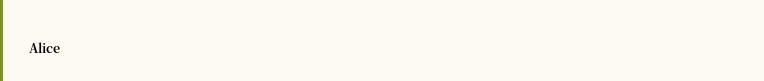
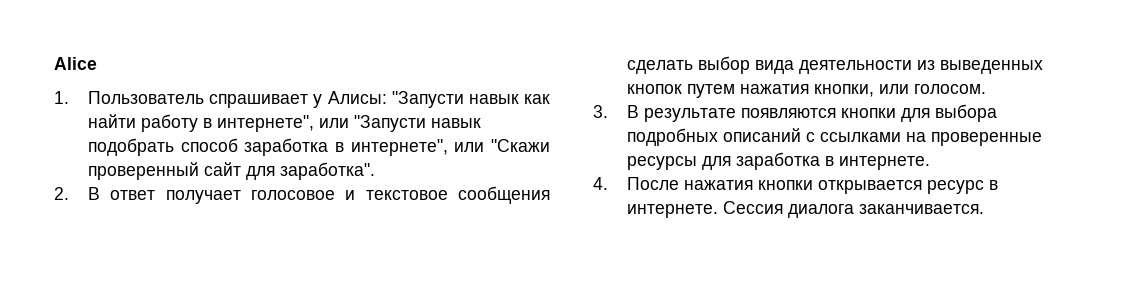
+ 1. Пользователь спрашивает у Алисы: "Запусти навык как найти работу в интернете", или "Запусти навык подобрать способ заработка в интернете", или "Скажи проверенный сайт для заработка".
+ 2. В ответ получает голосовое и текстовое сообщения сделать выбор вида деятельности из выведенных кнопок путем нажатия кнопки, или голосом.
+ 3. В результате появляются кнопки для выбора подробных описаний с ссылками на проверенные ресурсы для заработка в интернете.
+ 4. После нажатия кнопки открывается ресурс в интернете. Сессия диалога заканчивается.

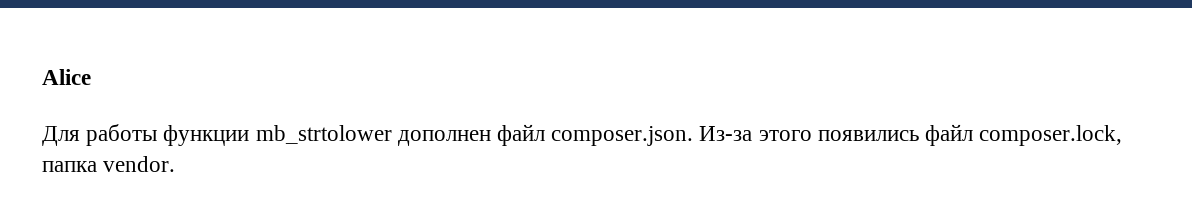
- 1. Пользователь спрашивает у Алисы: "Запусти навык как найти работу в интернете", или "Запусти навык подобрать способ заработка в интернете", или "Скажи проверенный сайт для заработка".
- 2. В ответ получает голосовое и текстовое сообщения сделать выбор вида деятельности из выведенных кнопок путем нажатия кнопки, или голосом.
- 3. В результате появляются кнопки для выбора подробных описаний с ссылками на проверенные ресурсы для заработка в интернете.
- 4. После нажатия кнопки открывается ресурс в интернете. Сессия диалога заканчивается.
+ Для работы функции mb_strtolower дополнен файл composer.json. Из-за этого появились файл composer.lock, папка vendor.

